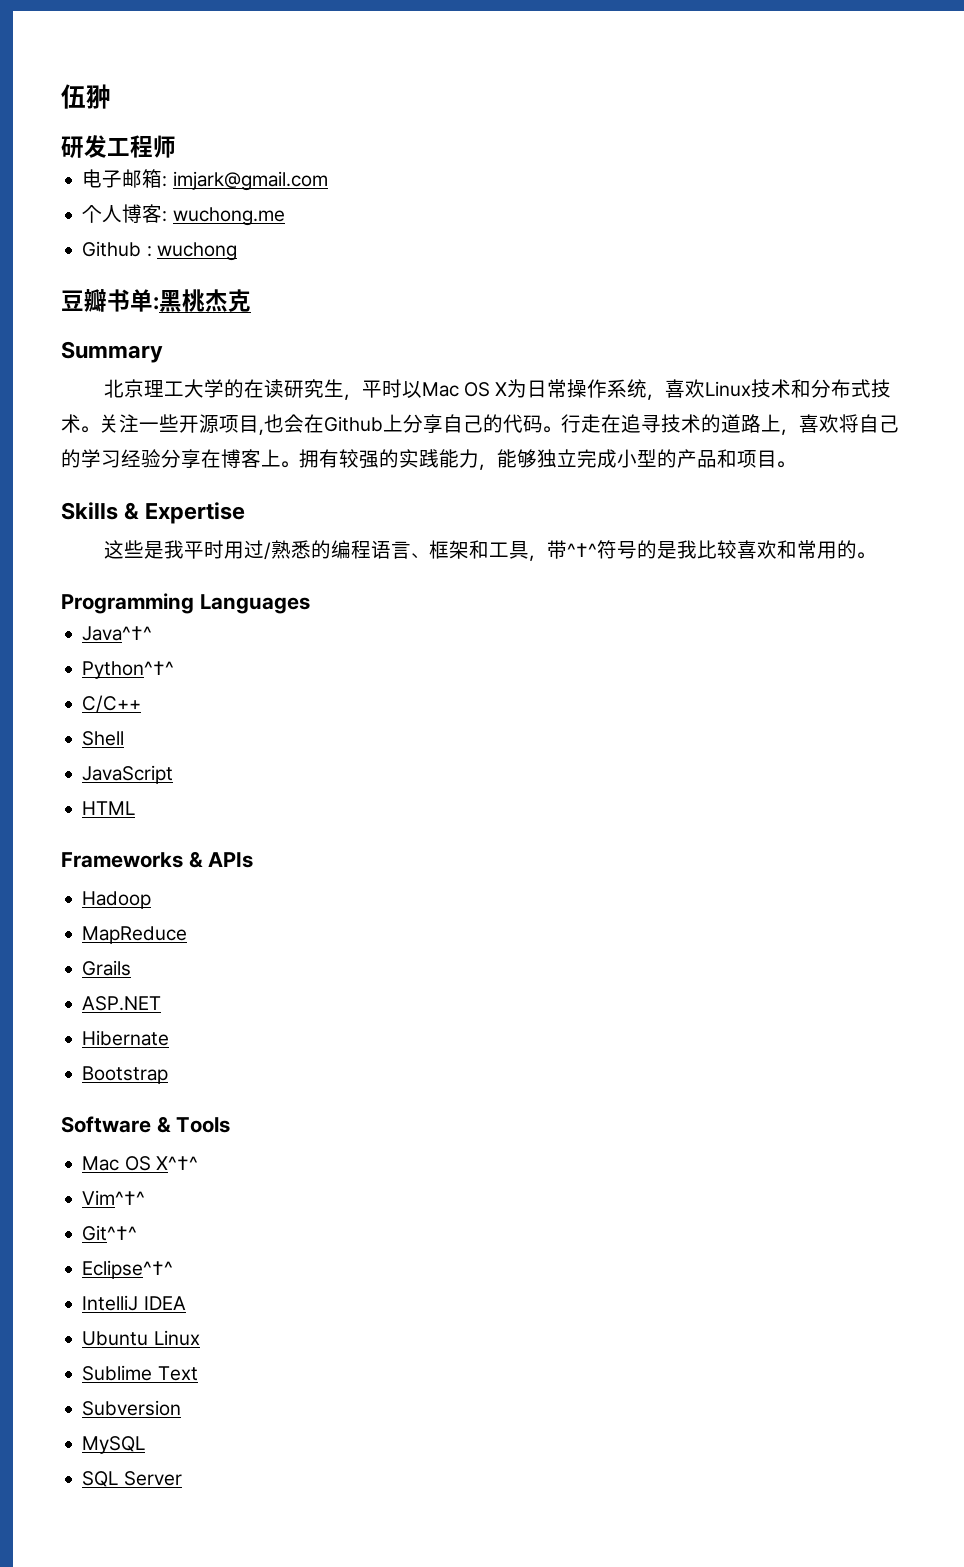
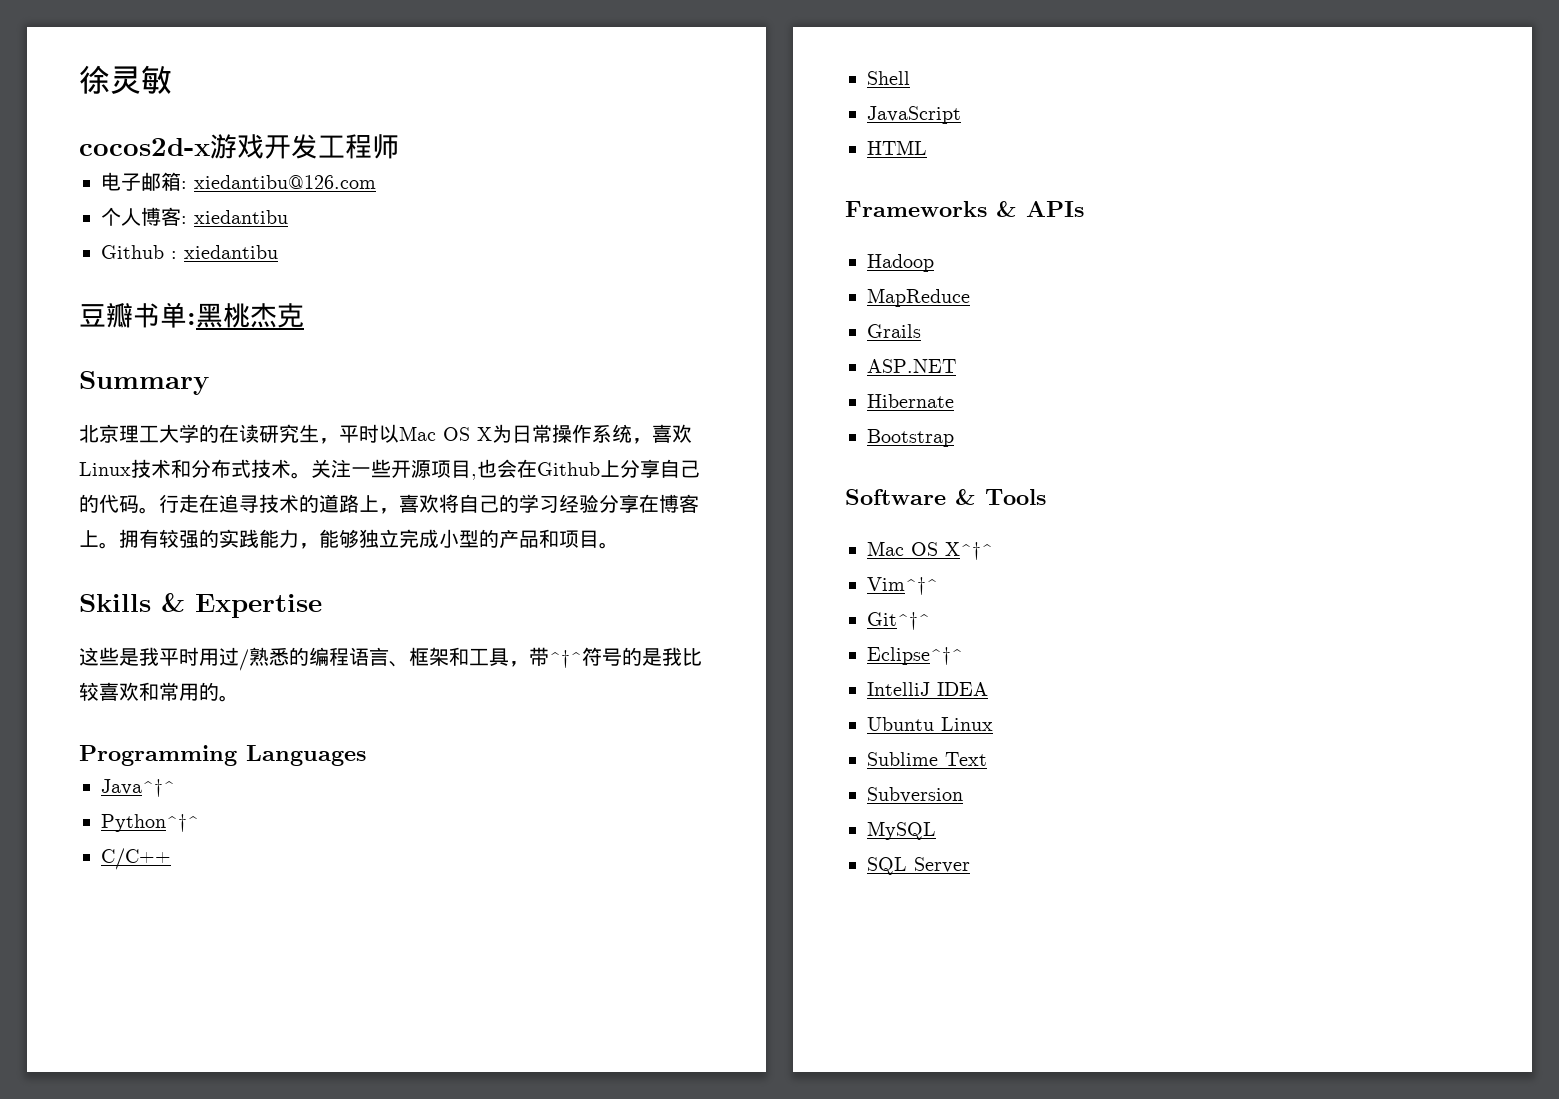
- 伍翀
- 研发工程师
+ 徐灵敏
+ cocos2d-x游戏开发工程师
- 电子邮箱: imjark@gmail.com
+ 电子邮箱: xiedantibu@126.com
- 个人博客: wuchong.me
+ 个人博客: xiedantibu
- Github : wuchong
+ Github : xiedantibu

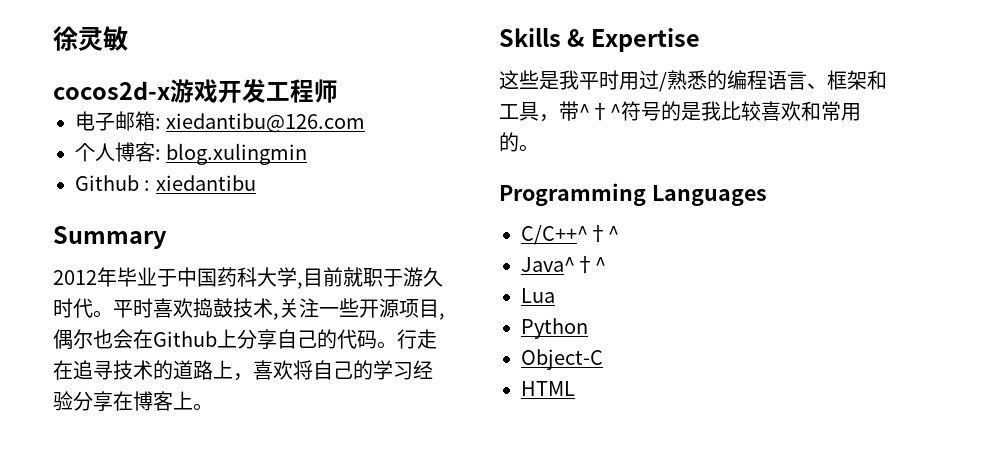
- 个人博客: xiedantibu
+ 个人博客: blog.xulingmin
- 豆瓣书单:黑桃杰克
  Summary
- 北京理工大学的在读研究生，平时以Mac OS X为日常操作系统，喜欢Linux技术和分布式技术。关注一些开源项目,也会在Github上分享自己的代码。
+ 2012年毕业于中国药科大学,目前就职于游久时代。平时喜欢捣鼓技术,关注一些开源项目,偶尔也会在Github上分享自己的代码。
- 拥有较强的实践能力，能够独立完成小型的产品和项目。
+ C/C++^†^
- Python^†^
- C/C++
- Shell
- JavaScript
+ Lua
+ Python
+ Object-C
  HTML
- Frameworks & APIs
- Hadoop
- MapReduce
- Grails
- ASP.NET
- Hibernate
- Bootstrap
- Software & Tools
- Mac OS X^†^
- Vim^†^
- Git^†^
- Eclipse^†^
- IntelliJ IDEA
- Ubuntu Linux
- Sublime Text
- Subversion
- MySQL
- SQL Server

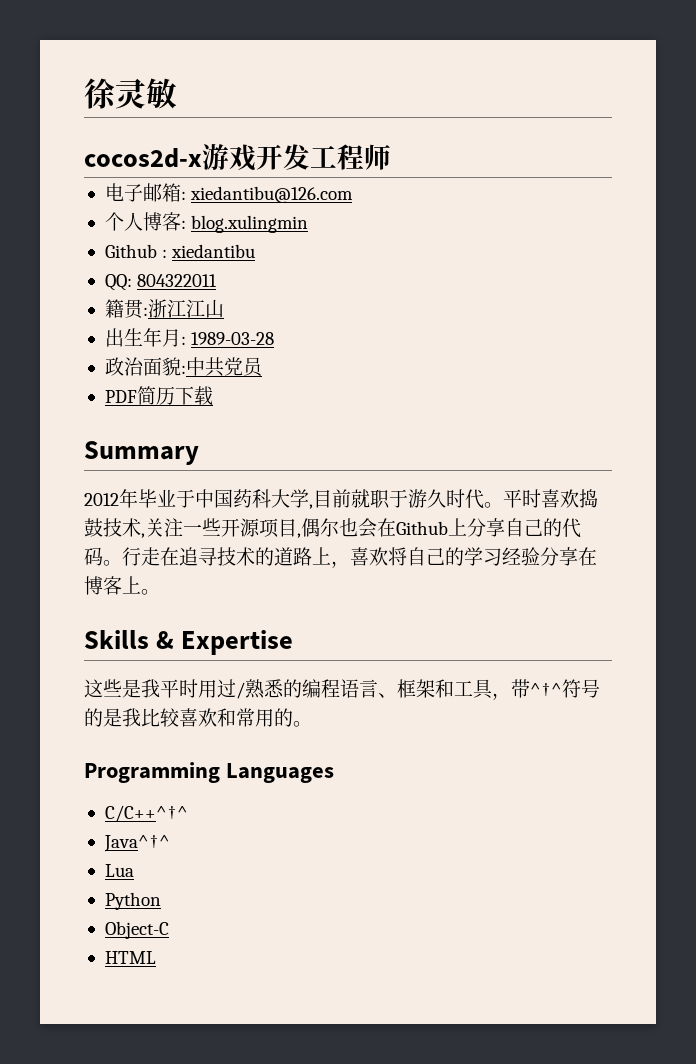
+ QQ: 804322011
+ 籍贯:浙江江山
+ 出生年月: 1989-03-28
+ 政治面貌:中共党员
+ PDF简历下载

